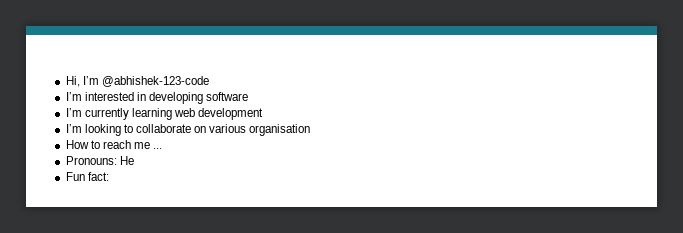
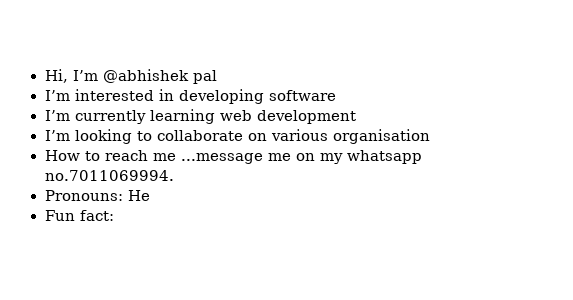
- Hi, I’m @abhishek-123-code
+ Hi, I’m @abhishek pal
- How to reach me ...
+ How to reach me ...message me on my whatsapp no.7011069994.

